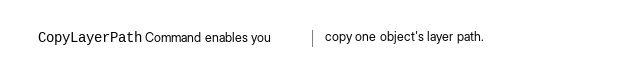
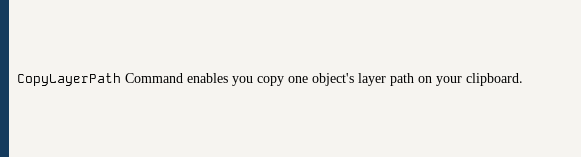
- CopyLayerPath Command enables you copy one object's layer path.
+ CopyLayerPath Command enables you copy one object's layer path on your clipboard.

